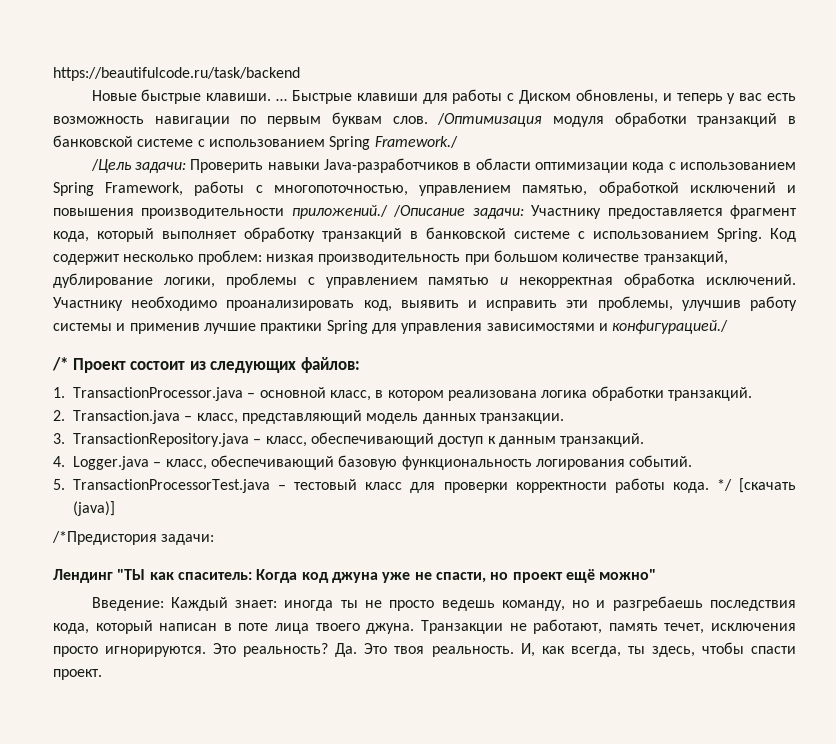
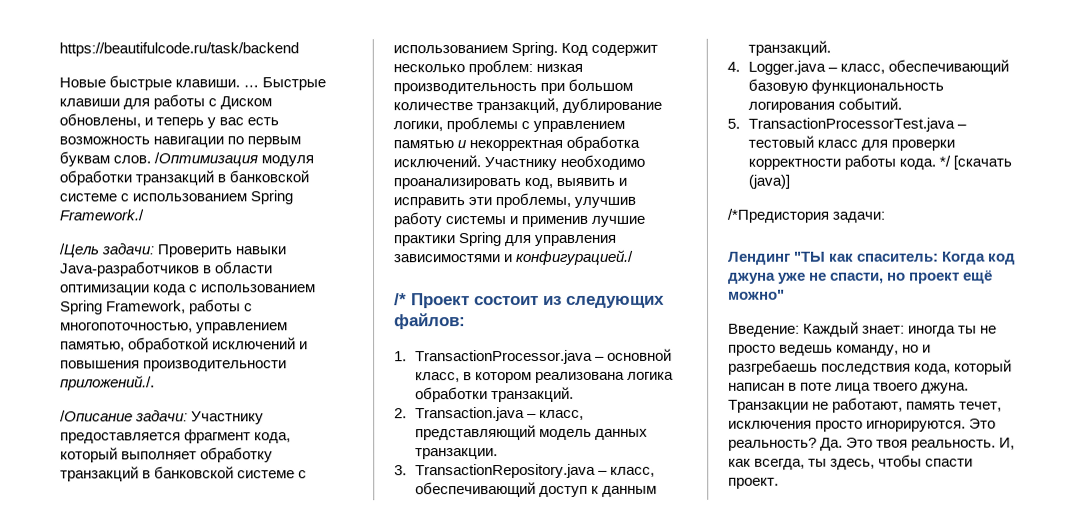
- /Цель задачи: Проверить навыки Java-разработчиков в области оптимизации кода с использованием Spring Framework, работы с многопоточностью, управлением памятью, обработкой исключений и повышения производительности приложений./ /Описание задачи: Участнику предоставляется фрагмент кода, который выполняет обработку транзакций в банковской системе с использованием Spring.
+ /Цель задачи: Проверить навыки Java-разработчиков в области оптимизации кода с использованием Spring Framework, работы с многопоточностью, управлением памятью, обработкой исключений и повышения производительности приложений./.
+ /Описание задачи: Участнику предоставляется фрагмент кода, который выполняет обработку транзакций в банковской системе с использованием Spring.

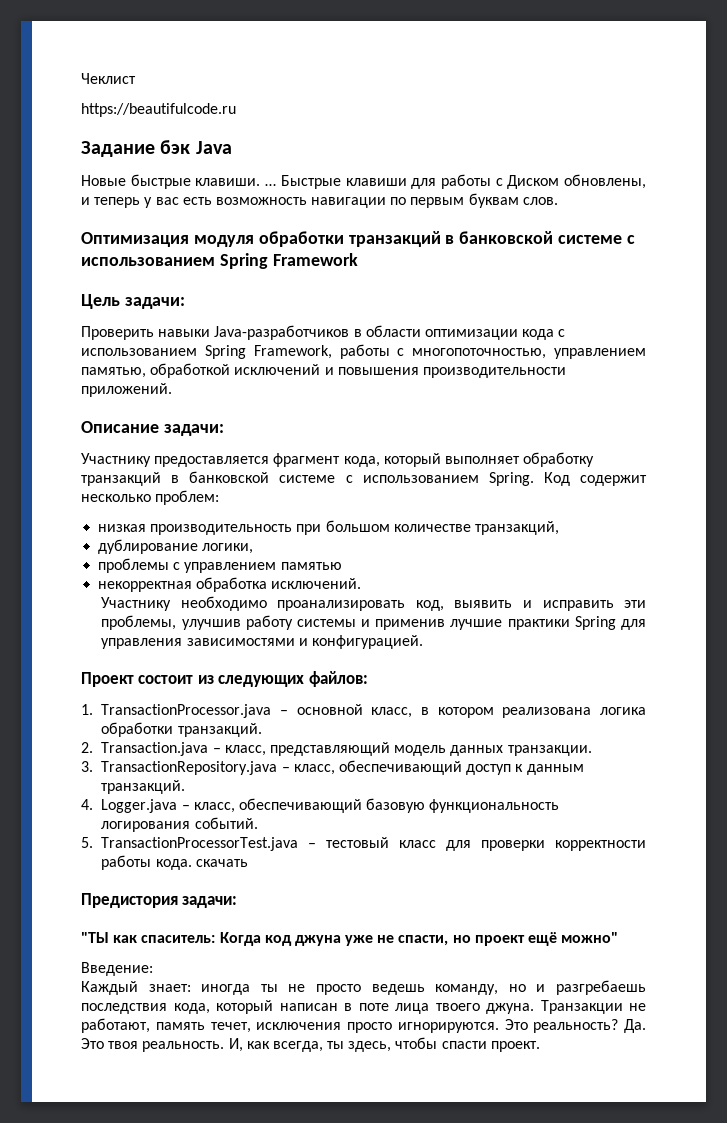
- https://beautifulcode.ru/task/backend
+ Чеклист
+ https://beautifulcode.ru
+ Задание бэк Java
- Быстрые клавиши для работы с Диском обновлены, и теперь у вас есть возможность навигации по первым буквам слов. /Оптимизация модуля обработки транзакций в банковской системе с использованием Spring Framework./
- /Цель задачи: Проверить навыки Java-разработчиков в области оптимизации кода с использованием Spring Framework, работы с многопоточностью, управлением памятью, обработкой исключений и повышения производительности приложений./.
- /Описание задачи: Участнику предоставляется фрагмент кода, который выполняет обработку транзакций в банковской системе с использованием Spring.
+ Быстрые клавиши для работы с Диском обновлены, и теперь у вас есть возможность навигации по первым буквам слов.
+ Оптимизация модуля обработки транзакций в банковской системе с использованием Spring Framework
+ Цель задачи:
+ Проверить навыки Java-разработчиков в области оптимизации кода с использованием Spring Framework, работы с многопоточностью, управлением памятью, обработкой исключений и повышения производительности приложений.
+ Описание задачи:
+ Участнику предоставляется фрагмент кода, который выполняет обработку транзакций в банковской системе с использованием Spring.
- Код содержит несколько проблем: низкая производительность при большом количестве транзакций, дублирование логики, проблемы с управлением памятью и некорректная обработка исключений. Участнику необходимо проанализировать код, выявить и исправить эти проблемы, улучшив работу системы и применив лучшие практики Spring для управления зависимостями и конфигурацией./
- /* Проект состоит из следующих файлов:
+ Код содержит несколько проблем:
+ низкая производительность при большом количестве транзакций,
+ дублирование логики,
+ проблемы с управлением памятью
+ некорректная обработка исключений.
+ Участнику необходимо проанализировать код, выявить и исправить эти проблемы, улучшив работу системы и применив лучшие практики Spring для управления зависимостями и конфигурацией.
+ Проект состоит из следующих файлов:
- 5. TransactionProcessorTest.java – тестовый класс для проверки корректности работы кода. */ [скачать (java)]
- /*Предистория задачи:
- Лендинг "ТЫ как спаситель: Когда код джуна уже не спасти, но проект ещё можно"
+ 5. TransactionProcessorTest.java – тестовый класс для проверки корректности работы кода. скачать
+ Предистория задачи:
+ "ТЫ как спаситель: Когда код джуна уже не спасти, но проект ещё можно"
- Введение: Каждый знает: иногда ты не просто ведешь команду, но и разгребаешь последствия кода, который написан в поте лица твоего джуна.
+ Введение:
+ Каждый знает: иногда ты не просто ведешь команду, но и разгребаешь последствия кода, который написан в поте лица твоего джуна.

